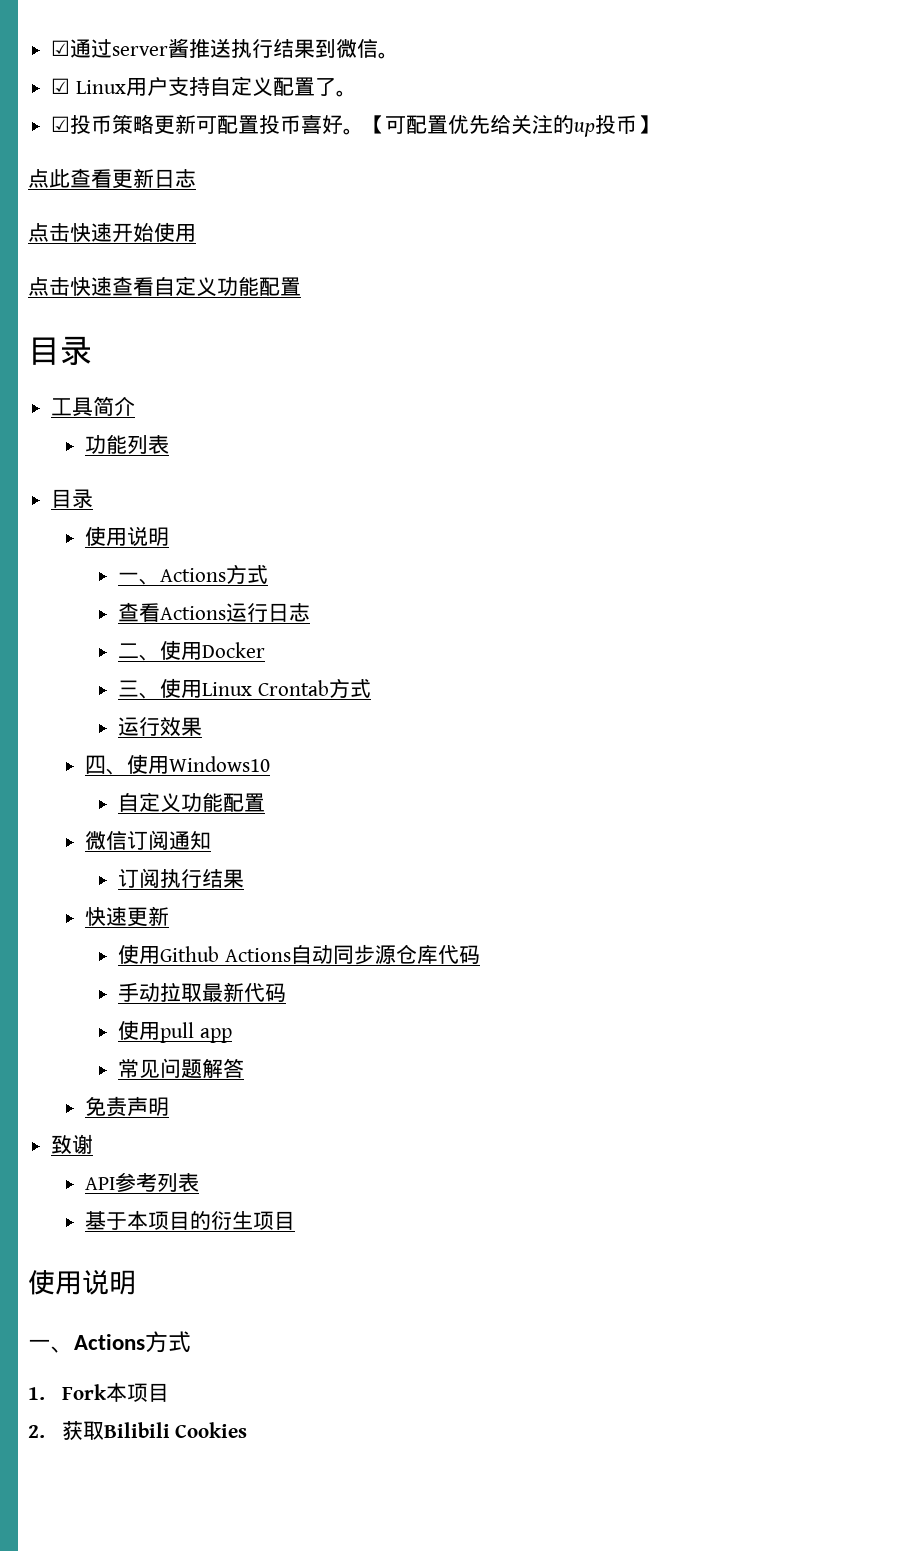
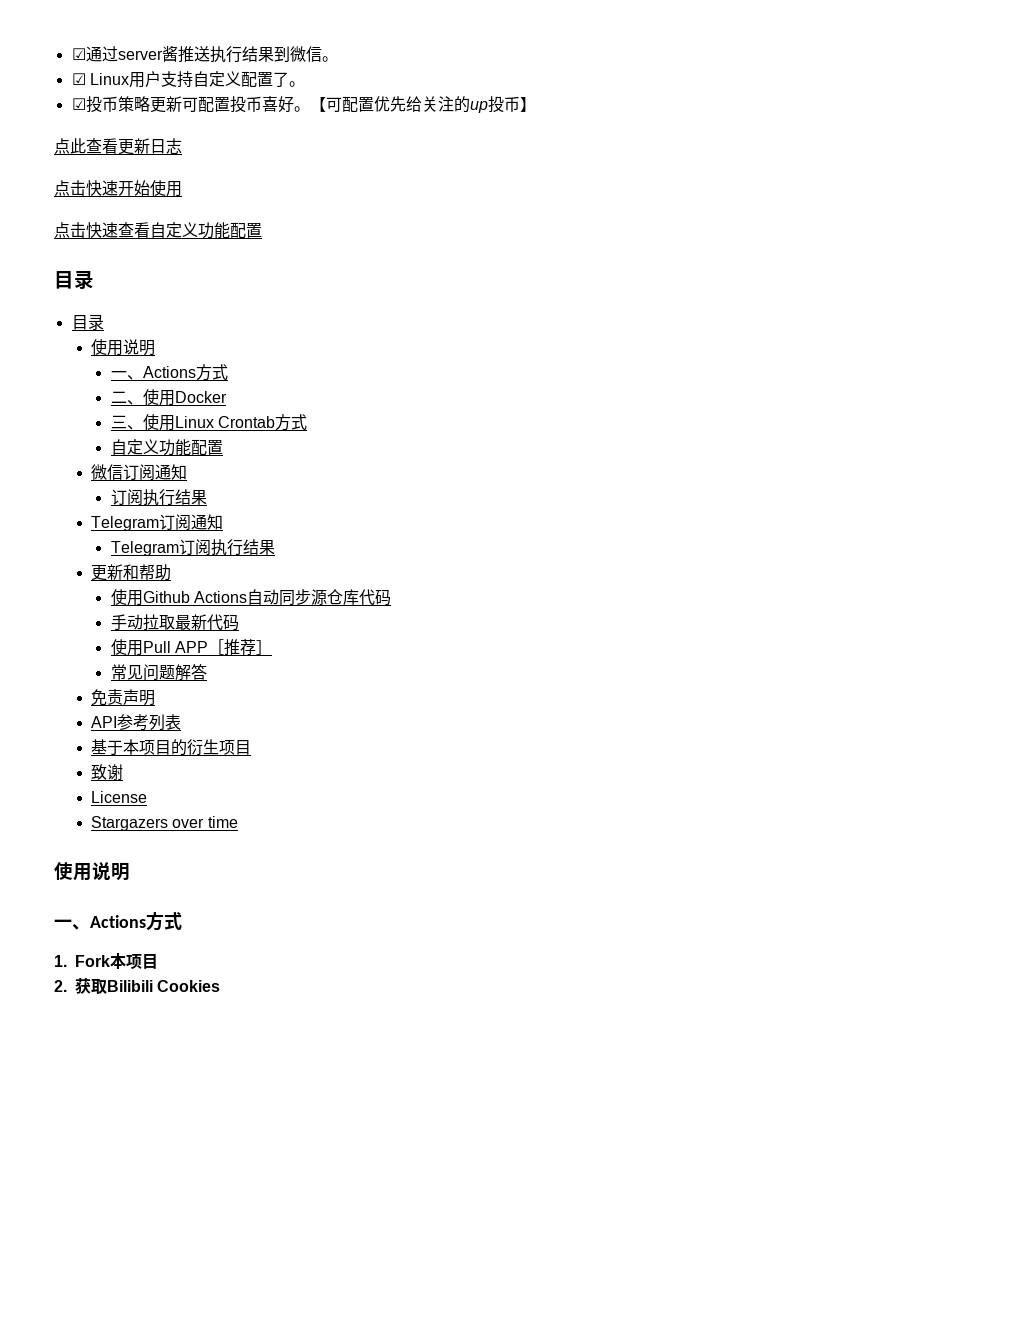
- 工具简介
- 功能列表
- 查看Actions运行日志
- 运行效果
- 四、使用Windows10
- 快速更新
+ Telegram订阅通知
+ Telegram订阅执行结果
+ 更新和帮助
- 使用pull app
+ 使用Pull APP［推荐］
- 致谢
+ 致谢
+ License
+ Stargazers over time

